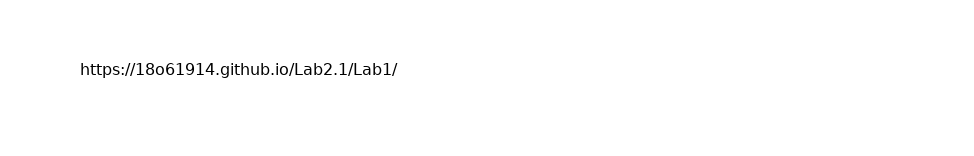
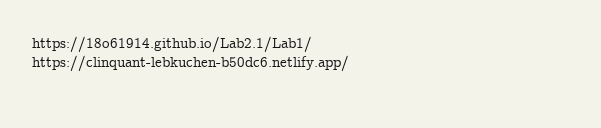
- https://18o61914.github.io/Lab2.1/Lab1/
+ https://18o61914.github.io/Lab2.1/Lab1/ https://clinquant-lebkuchen-b50dc6.netlify.app/

